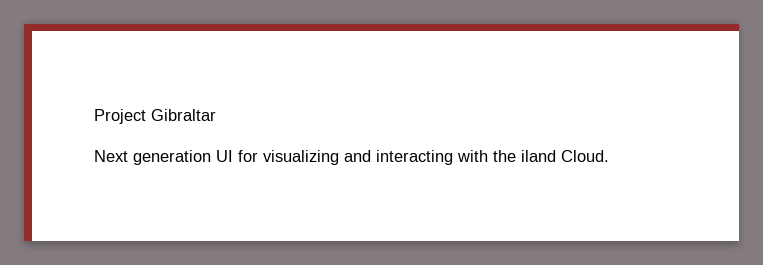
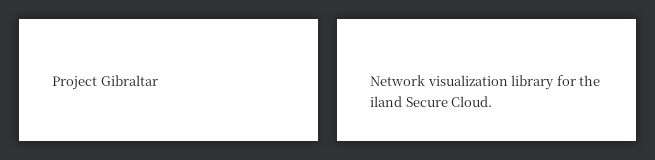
- Next generation UI for visualizing and interacting with the iland Cloud.
+ Network visualization library for the iland Secure Cloud.

